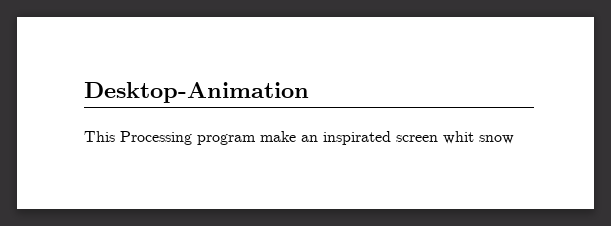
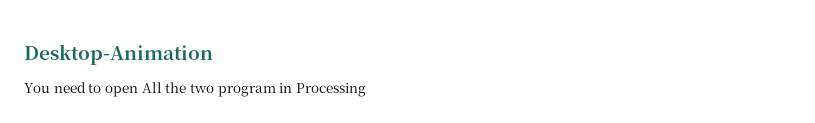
- This Processing program make an inspirated screen whit snow
+ You need to open All the two program in Processing

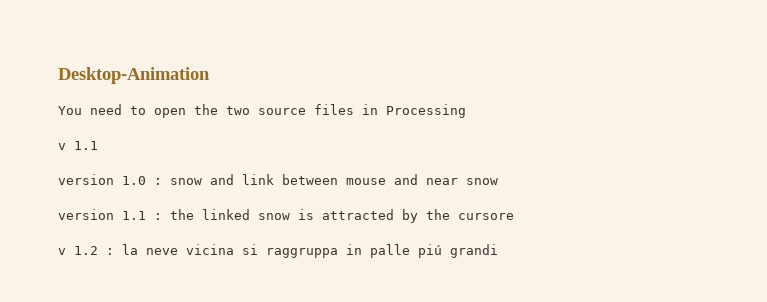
- You need to open All the two program in Processing
+ You need to open the two source files in Processing
+ v 1.1
+ version 1.0 : snow and link between mouse and near snow
+ version 1.1 : the linked snow is attracted by the cursore
+ v 1.2 : la neve vicina si raggruppa in palle piú grandi

